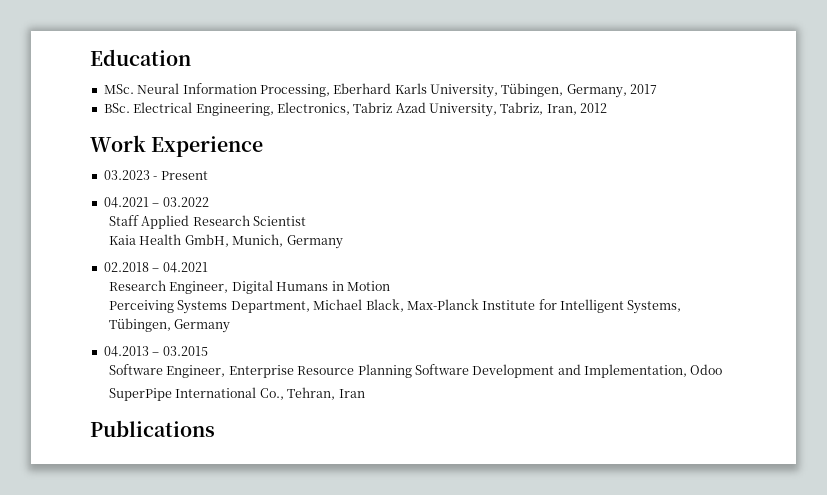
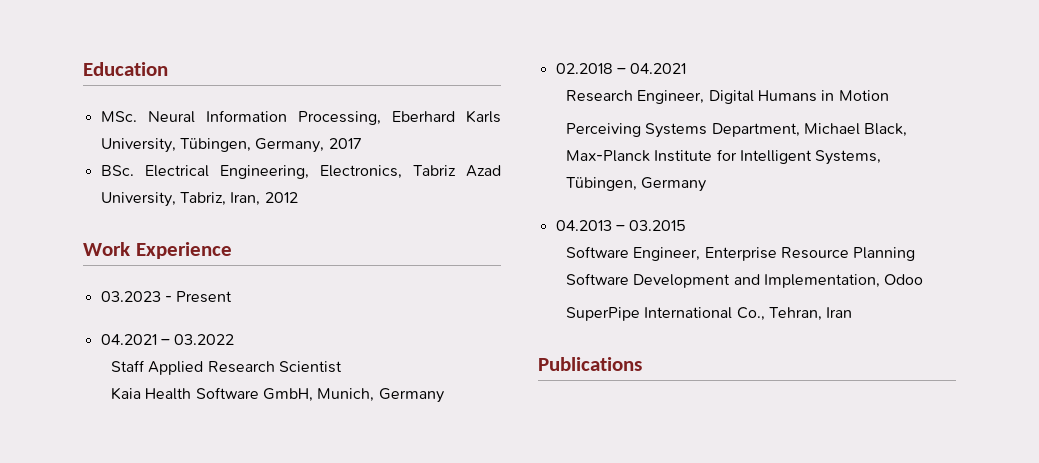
- Kaia Health GmbH, Munich, Germany
+ Kaia Health Software GmbH, Munich, Germany

